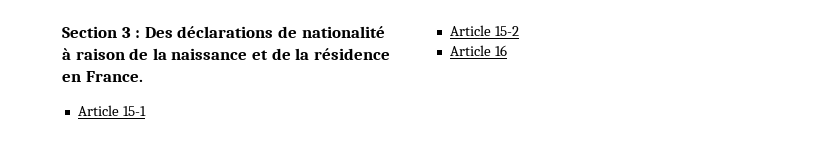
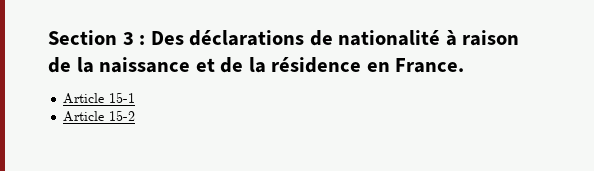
- Article 16

